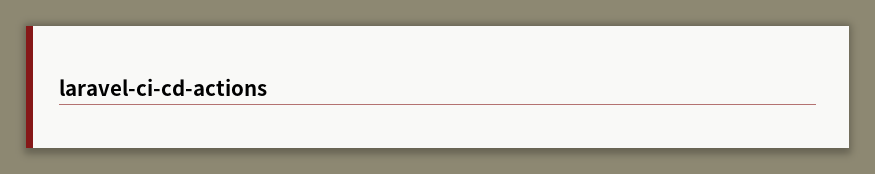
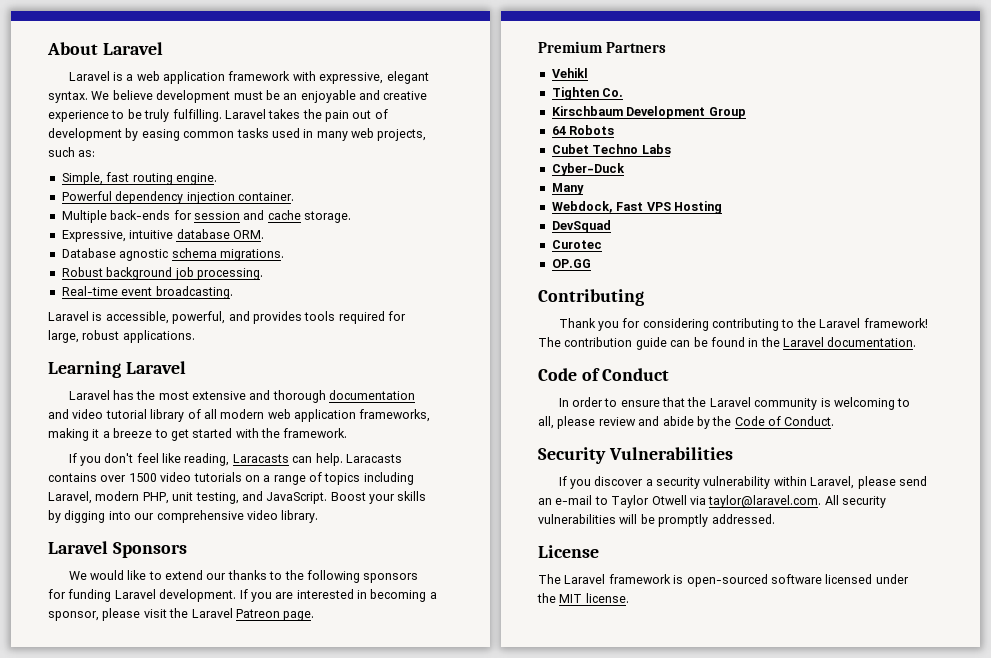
- laravel-ci-cd-actions
+ About Laravel
+ Laravel is a web application framework with expressive, elegant syntax. We believe development must be an enjoyable and creative experience to be truly fulfilling. Laravel takes the pain out of development by easing common tasks used in many web projects, such as:
+ Simple, fast routing engine.
+ Powerful dependency injection container.
+ Multiple back-ends for session and cache storage.
+ Expressive, intuitive database ORM.
+ Database agnostic schema migrations.
+ Robust background job processing.
+ Real-time event broadcasting.
+ Laravel is accessible, powerful, and provides tools required for large, robust applications.
+ Learning Laravel
+ Laravel has the most extensive and thorough documentation and video tutorial library of all modern web application frameworks, making it a breeze to get started with the framework.
+ If you don't feel like reading, Laracasts can help. Laracasts contains over 1500 video tutorials on a range of topics including Laravel, modern PHP, unit testing, and JavaScript. Boost your skills by digging into our comprehensive video library.
+ Laravel Sponsors
+ We would like to extend our thanks to the following sponsors for funding Laravel development. If you are interested in becoming a sponsor, please visit the Laravel Patreon page.
+ Premium Partners
+ Vehikl
+ Tighten Co.
+ Kirschbaum Development Group
+ 64 Robots
+ Cubet Techno Labs
+ Cyber-Duck
+ Many
+ Webdock, Fast VPS Hosting
+ DevSquad
+ Curotec
+ OP.GG
+ Contributing
+ Thank you for considering contributing to the Laravel framework! The contribution guide can be found in the Laravel documentation.
+ Code of Conduct
+ In order to ensure that the Laravel community is welcoming to all, please review and abide by the Code of Conduct.
+ Security Vulnerabilities
+ If you discover a security vulnerability within Laravel, please send an e-mail to Taylor Otwell via taylor@laravel.com. All security vulnerabilities will be promptly addressed.
+ License
+ The Laravel framework is open-sourced software licensed under the MIT license.

